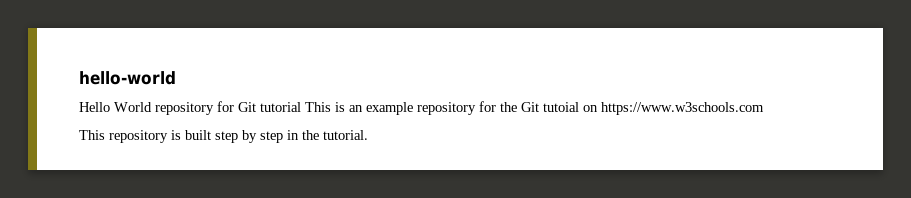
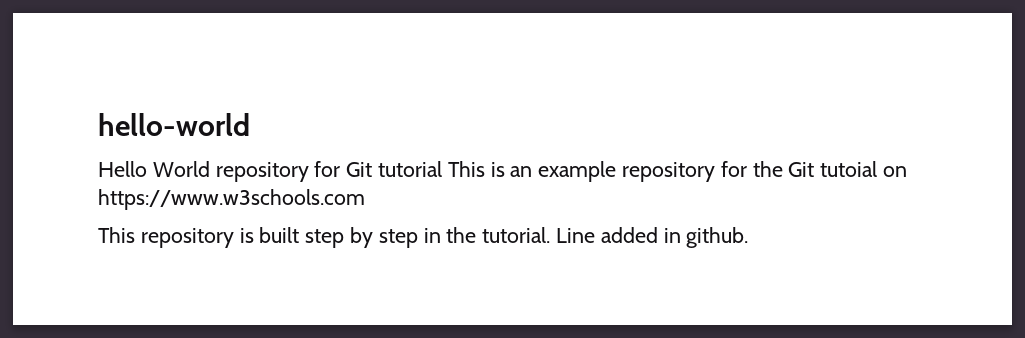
+ Line added in github.

